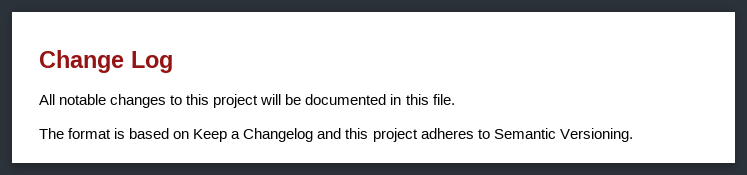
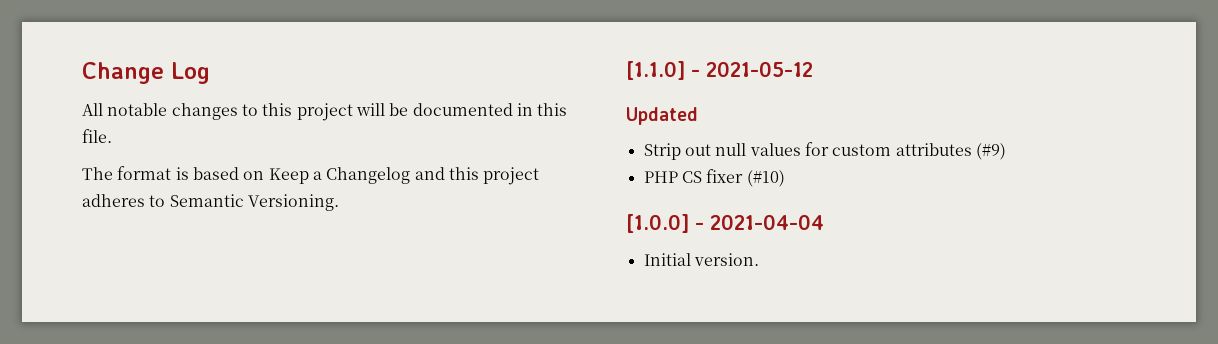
+ [1.1.0] - 2021-05-12
+ Updated
+ Strip out null values for custom attributes (#9)
+ PHP CS fixer (#10)
+ [1.0.0] - 2021-04-04
+ Initial version.

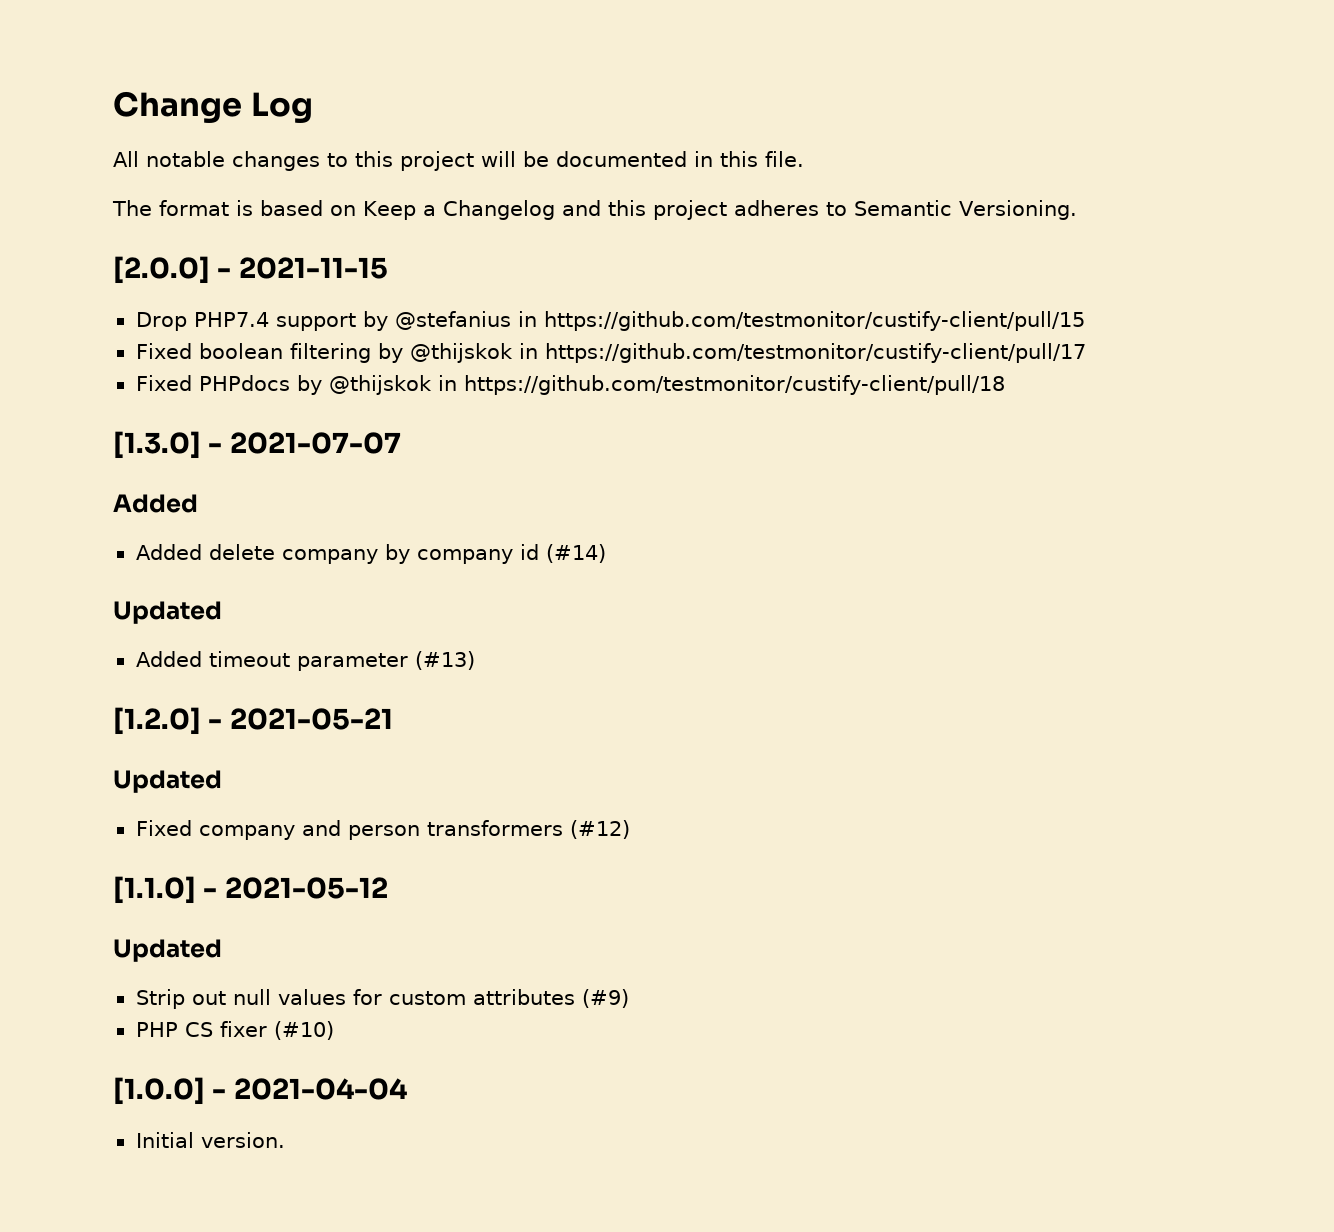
+ [2.0.0] - 2021-11-15
+ Drop PHP7.4 support by @stefanius in https://github.com/testmonitor/custify-client/pull/15
+ Fixed boolean filtering by @thijskok in https://github.com/testmonitor/custify-client/pull/17
+ Fixed PHPdocs by @thijskok in https://github.com/testmonitor/custify-client/pull/18
+ [1.3.0] - 2021-07-07
+ Added
+ Added delete company by company id (#14)
+ Updated
+ Added timeout parameter (#13)
+ [1.2.0] - 2021-05-21
+ Updated
+ Fixed company and person transformers (#12)

